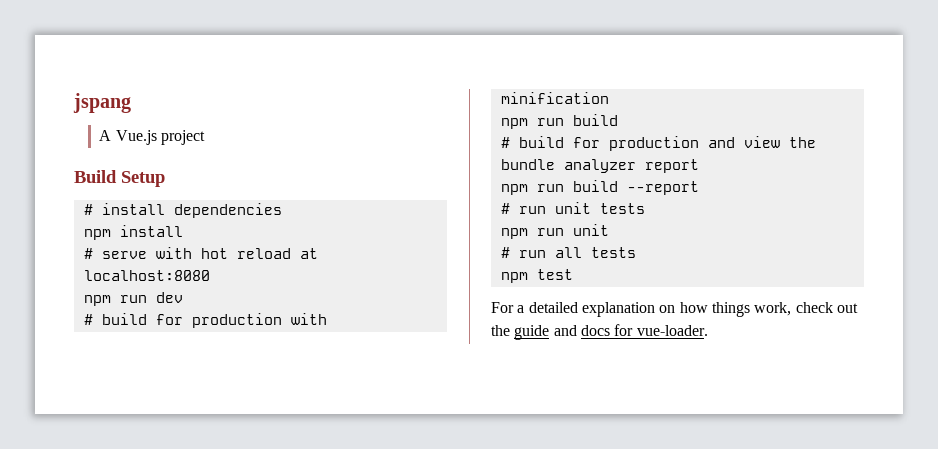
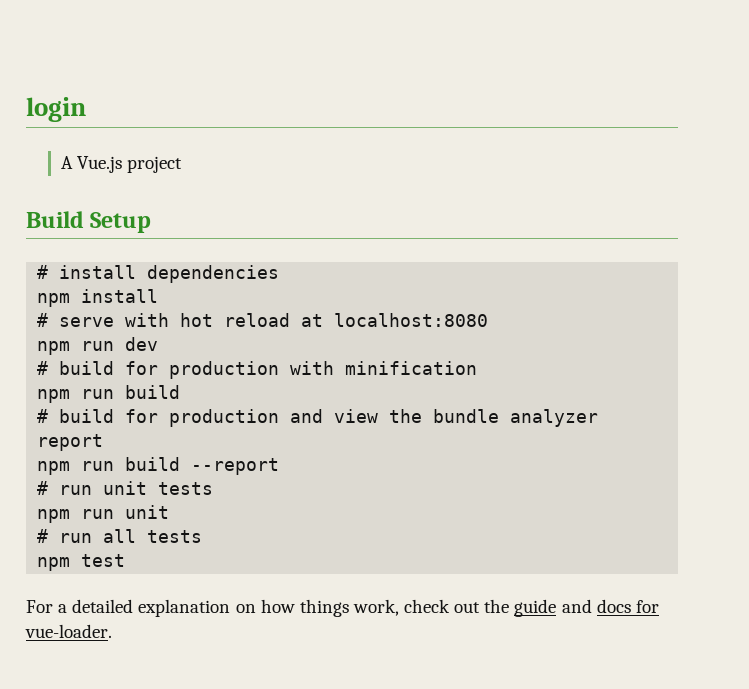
- jspang
+ login

